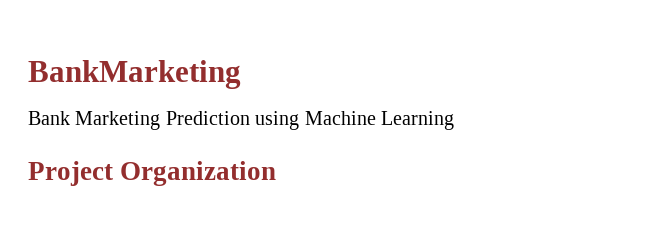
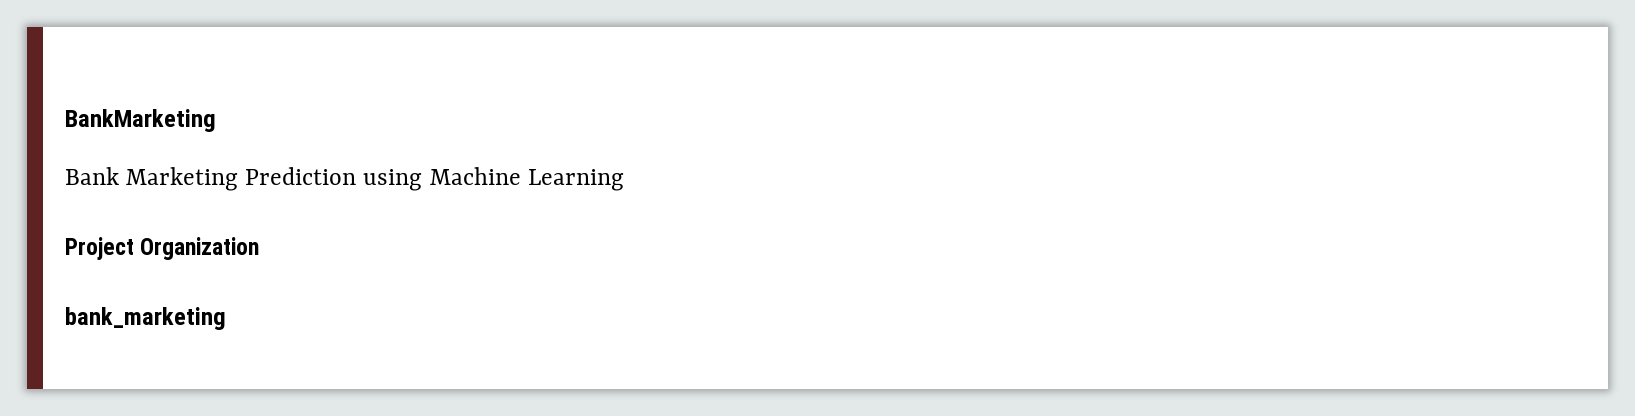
+ bank_marketing

